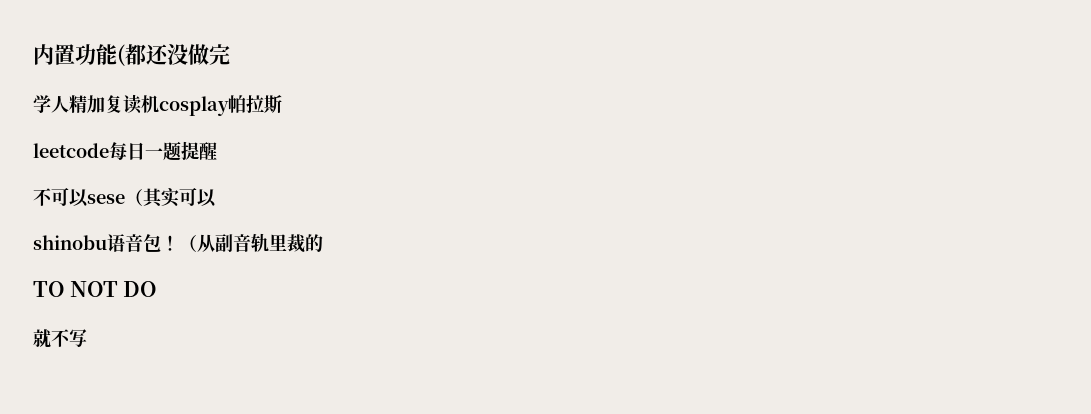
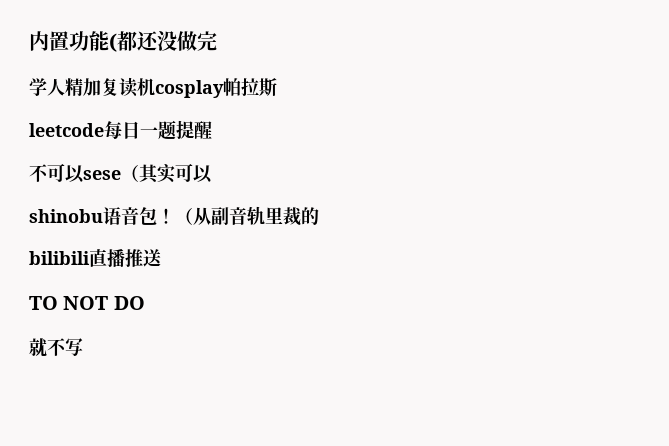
+ bilibili直播推送

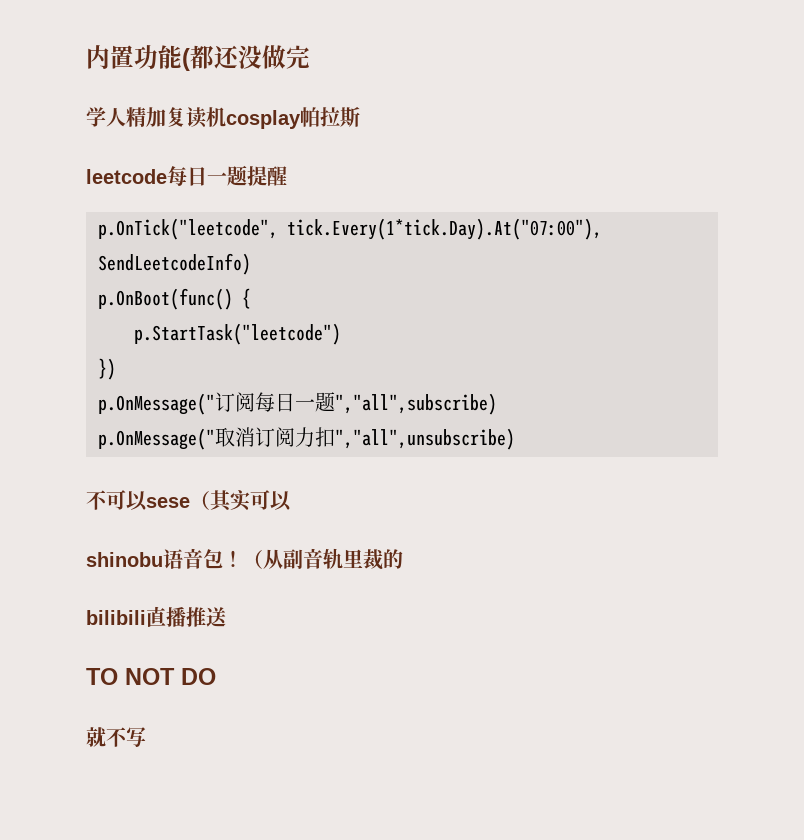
+ p.OnTick("leetcode", tick.Every(1*tick.Day).At("07:00"), SendLeetcodeInfo)
+ p.OnBoot(func() {
+ p.StartTask("leetcode")
+ })
+ p.OnMessage("订阅每日一题","all",subscribe)
+ p.OnMessage("取消订阅力扣","all",unsubscribe)

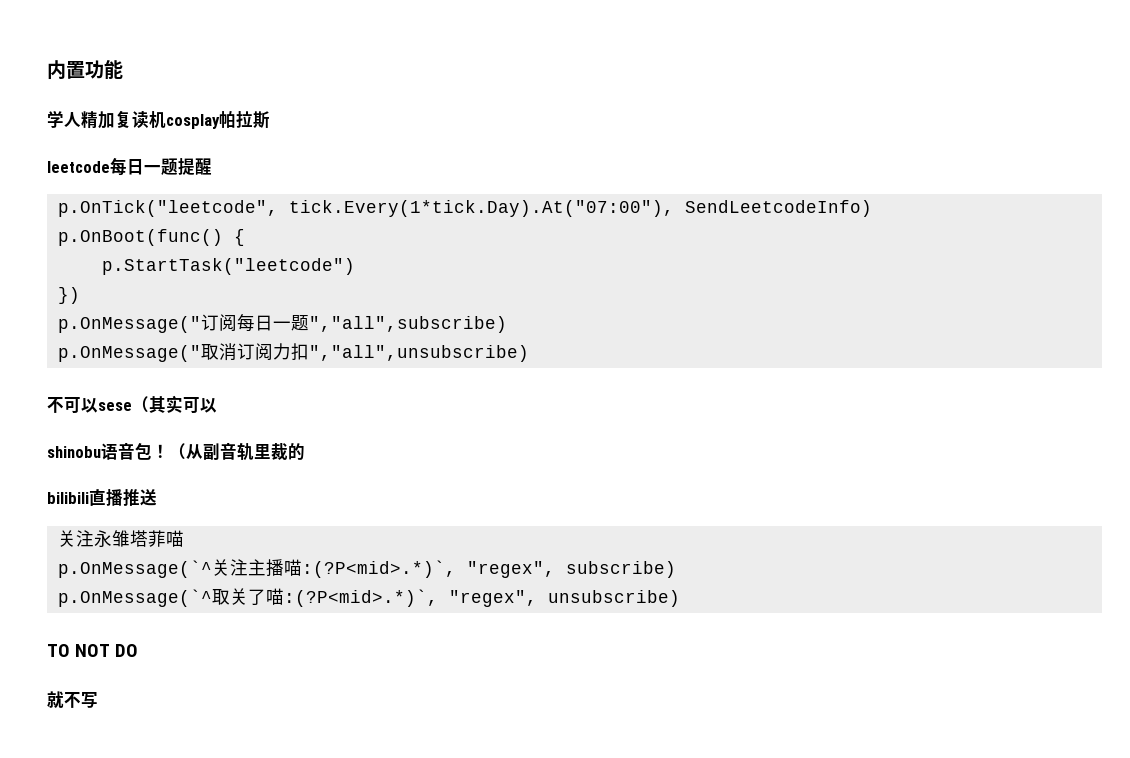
- 内置功能(都还没做完
+ 内置功能
+ 关注永雏塔菲喵
+ p.OnMessage(`^关注主播喵:(?P<mid>.*)`, "regex", subscribe)
+ p.OnMessage(`^取关了喵:(?P<mid>.*)`, "regex", unsubscribe)

